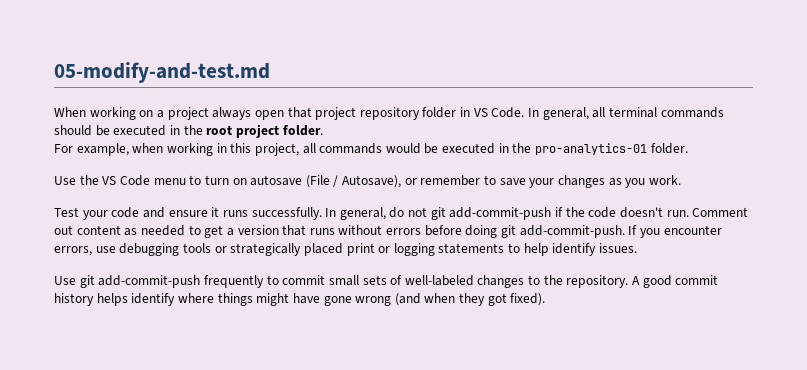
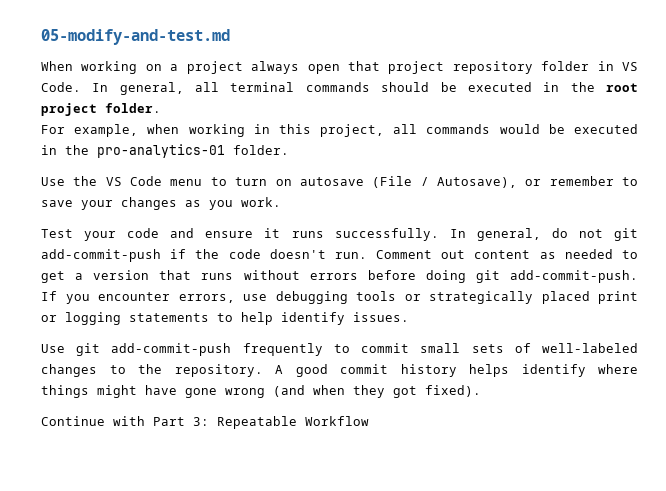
+ Continue with Part 3: Repeatable Workflow

